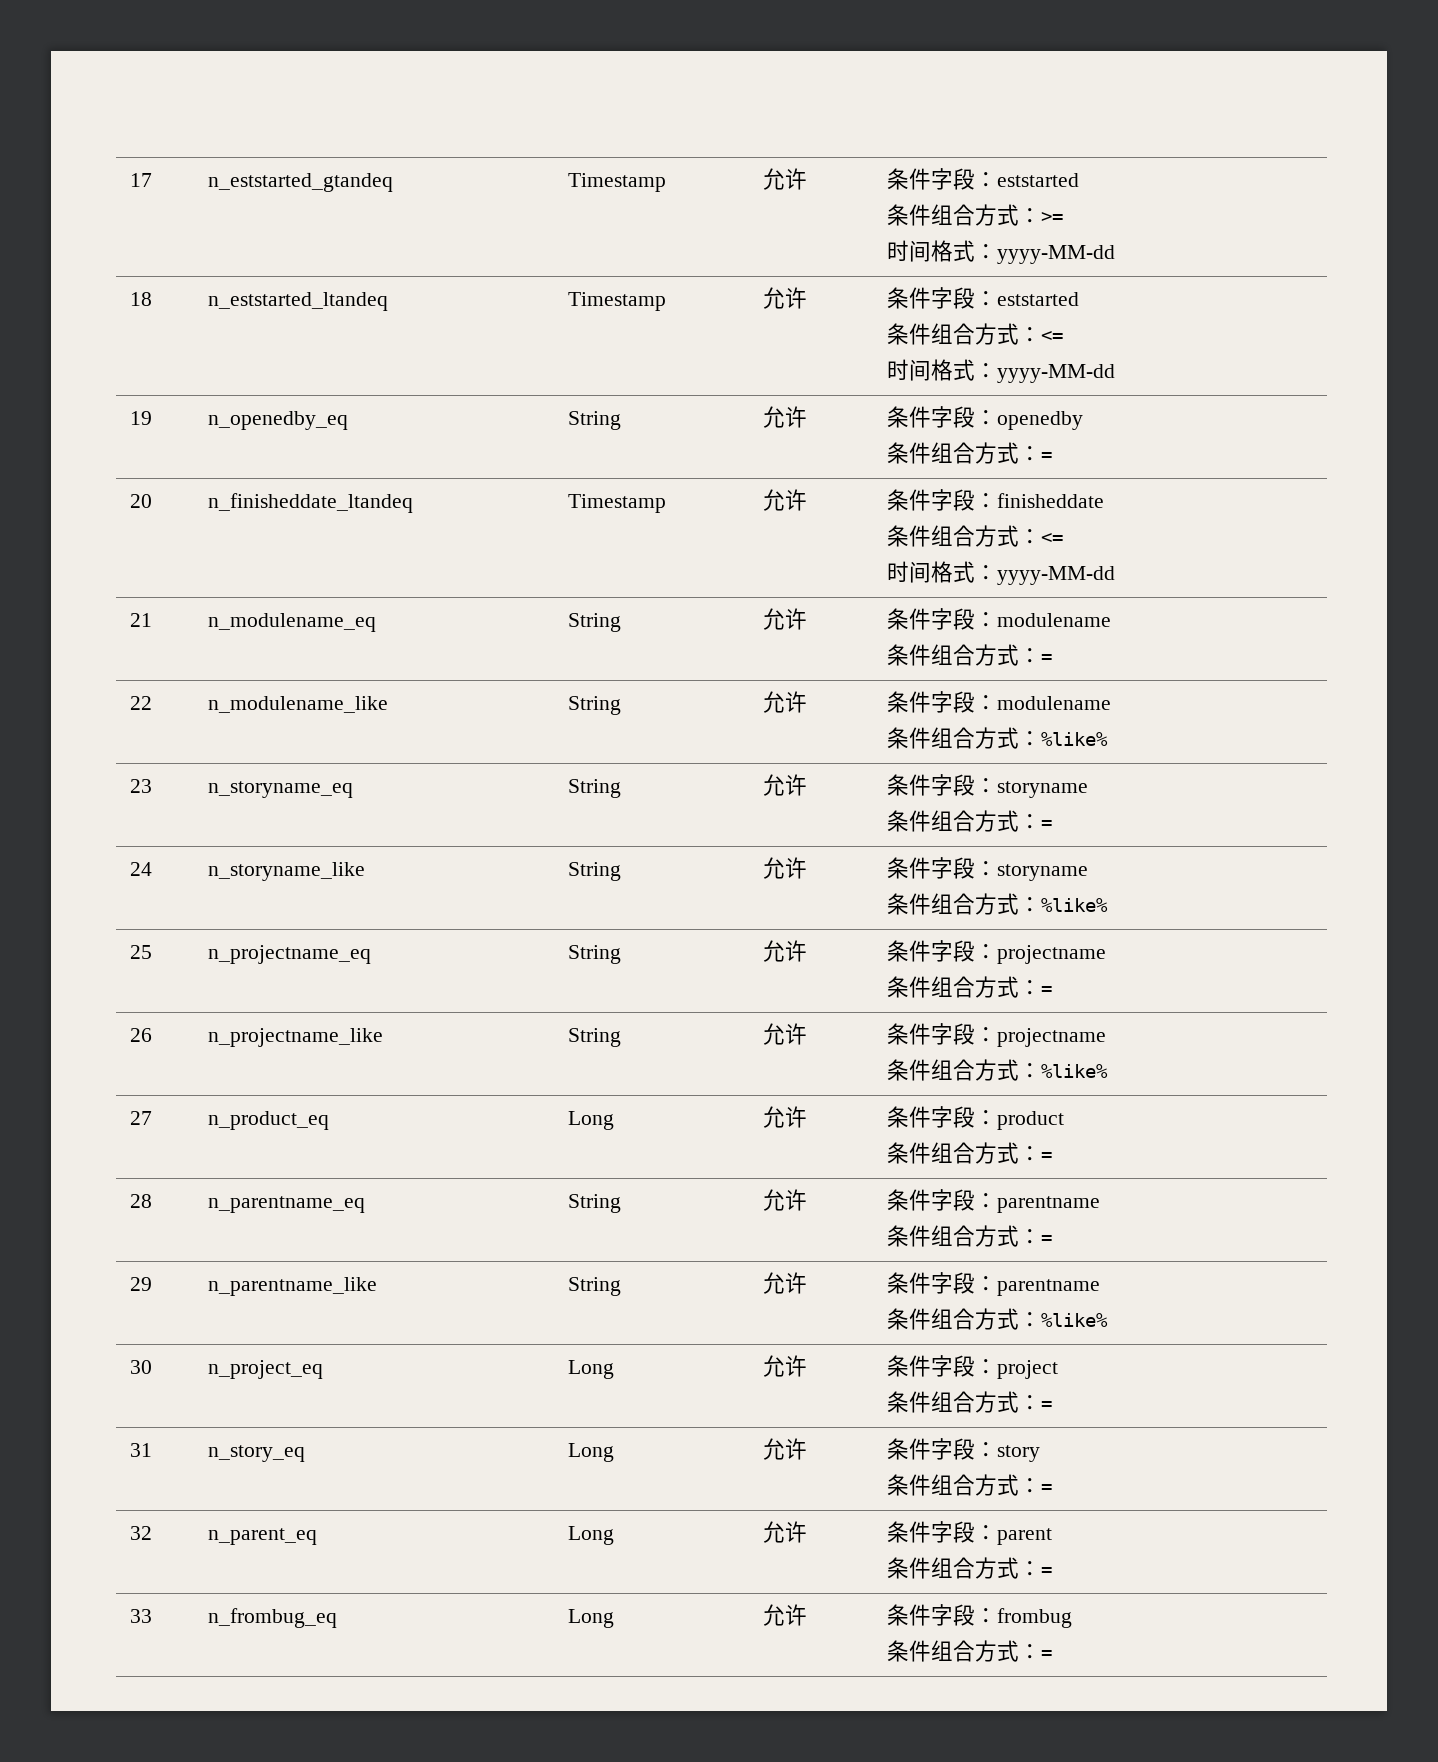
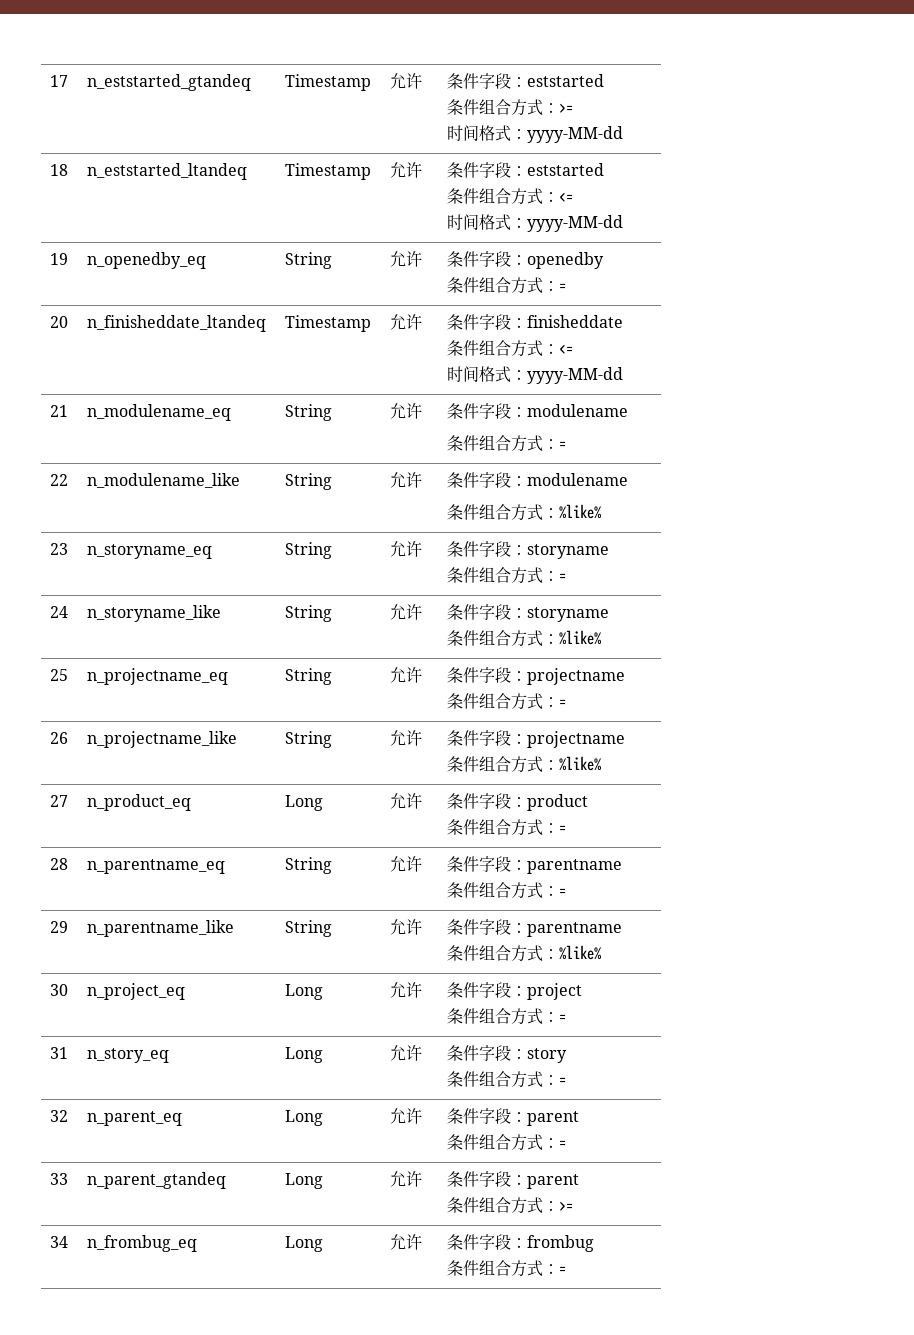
- 33 | n_frombug_eq | Long | 允许 | 条件字段：frombug
+ 33 | n_parent_gtandeq | Long | 允许 | 条件字段：parent
+ 条件组合方式：>=
+ 34 | n_frombug_eq | Long | 允许 | 条件字段：frombug

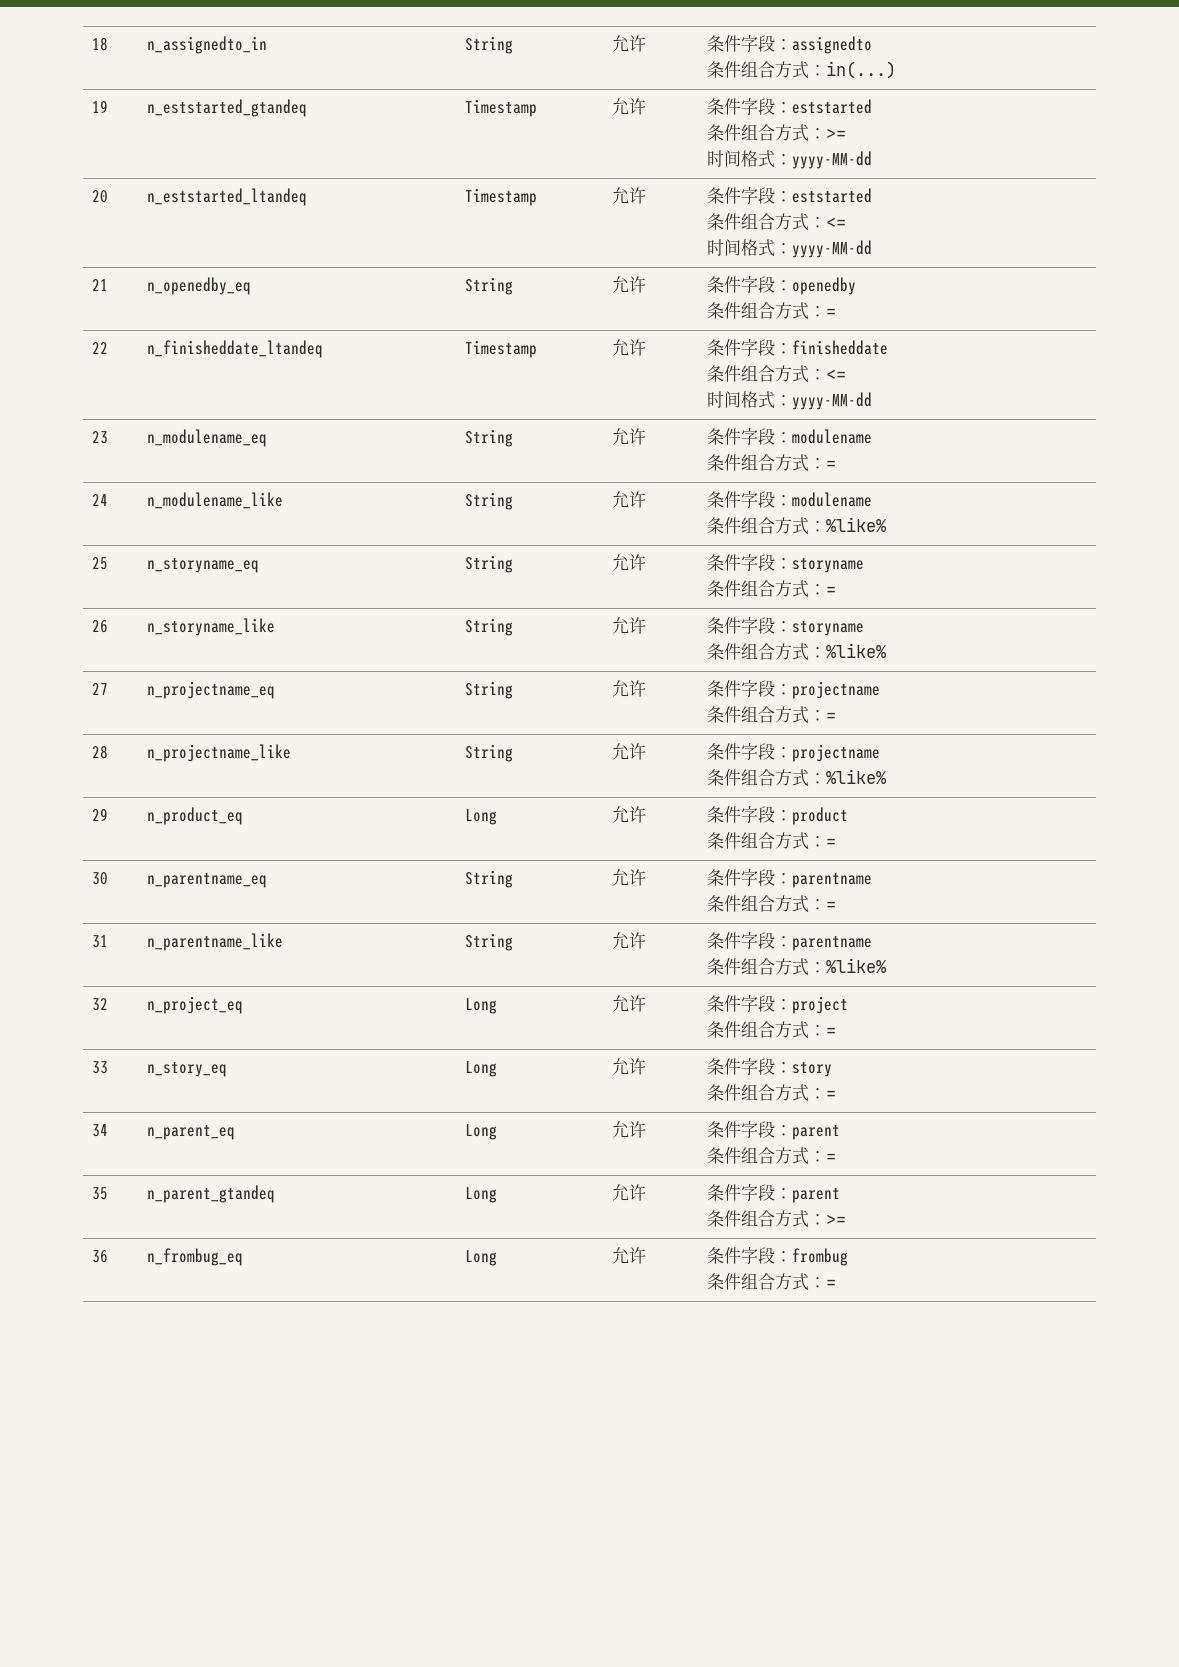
- 17 | n_eststarted_gtandeq | Timestamp | 允许 | 条件字段：eststarted
+ 18 | n_assignedto_in | String | 允许 | 条件字段：assignedto
+ 条件组合方式：in(...)
+ 19 | n_eststarted_gtandeq | Timestamp | 允许 | 条件字段：eststarted
- 18 | n_eststarted_ltandeq | Timestamp | 允许 | 条件字段：eststarted
+ 20 | n_eststarted_ltandeq | Timestamp | 允许 | 条件字段：eststarted
- 19 | n_openedby_eq | String | 允许 | 条件字段：openedby
+ 21 | n_openedby_eq | String | 允许 | 条件字段：openedby
- 20 | n_finisheddate_ltandeq | Timestamp | 允许 | 条件字段：finisheddate
+ 22 | n_finisheddate_ltandeq | Timestamp | 允许 | 条件字段：finisheddate
- 21 | n_modulename_eq | String | 允许 | 条件字段：modulename
+ 23 | n_modulename_eq | String | 允许 | 条件字段：modulename
- 22 | n_modulename_like | String | 允许 | 条件字段：modulename
+ 24 | n_modulename_like | String | 允许 | 条件字段：modulename
- 23 | n_storyname_eq | String | 允许 | 条件字段：storyname
+ 25 | n_storyname_eq | String | 允许 | 条件字段：storyname
- 24 | n_storyname_like | String | 允许 | 条件字段：storyname
+ 26 | n_storyname_like | String | 允许 | 条件字段：storyname
- 25 | n_projectname_eq | String | 允许 | 条件字段：projectname
+ 27 | n_projectname_eq | String | 允许 | 条件字段：projectname
- 26 | n_projectname_like | String | 允许 | 条件字段：projectname
+ 28 | n_projectname_like | String | 允许 | 条件字段：projectname
- 27 | n_product_eq | Long | 允许 | 条件字段：product
+ 29 | n_product_eq | Long | 允许 | 条件字段：product
- 28 | n_parentname_eq | String | 允许 | 条件字段：parentname
+ 30 | n_parentname_eq | String | 允许 | 条件字段：parentname
- 29 | n_parentname_like | String | 允许 | 条件字段：parentname
+ 31 | n_parentname_like | String | 允许 | 条件字段：parentname
- 30 | n_project_eq | Long | 允许 | 条件字段：project
+ 32 | n_project_eq | Long | 允许 | 条件字段：project
- 31 | n_story_eq | Long | 允许 | 条件字段：story
+ 33 | n_story_eq | Long | 允许 | 条件字段：story
- 32 | n_parent_eq | Long | 允许 | 条件字段：parent
+ 34 | n_parent_eq | Long | 允许 | 条件字段：parent
- 33 | n_parent_gtandeq | Long | 允许 | 条件字段：parent
+ 35 | n_parent_gtandeq | Long | 允许 | 条件字段：parent
- 34 | n_frombug_eq | Long | 允许 | 条件字段：frombug
+ 36 | n_frombug_eq | Long | 允许 | 条件字段：frombug

